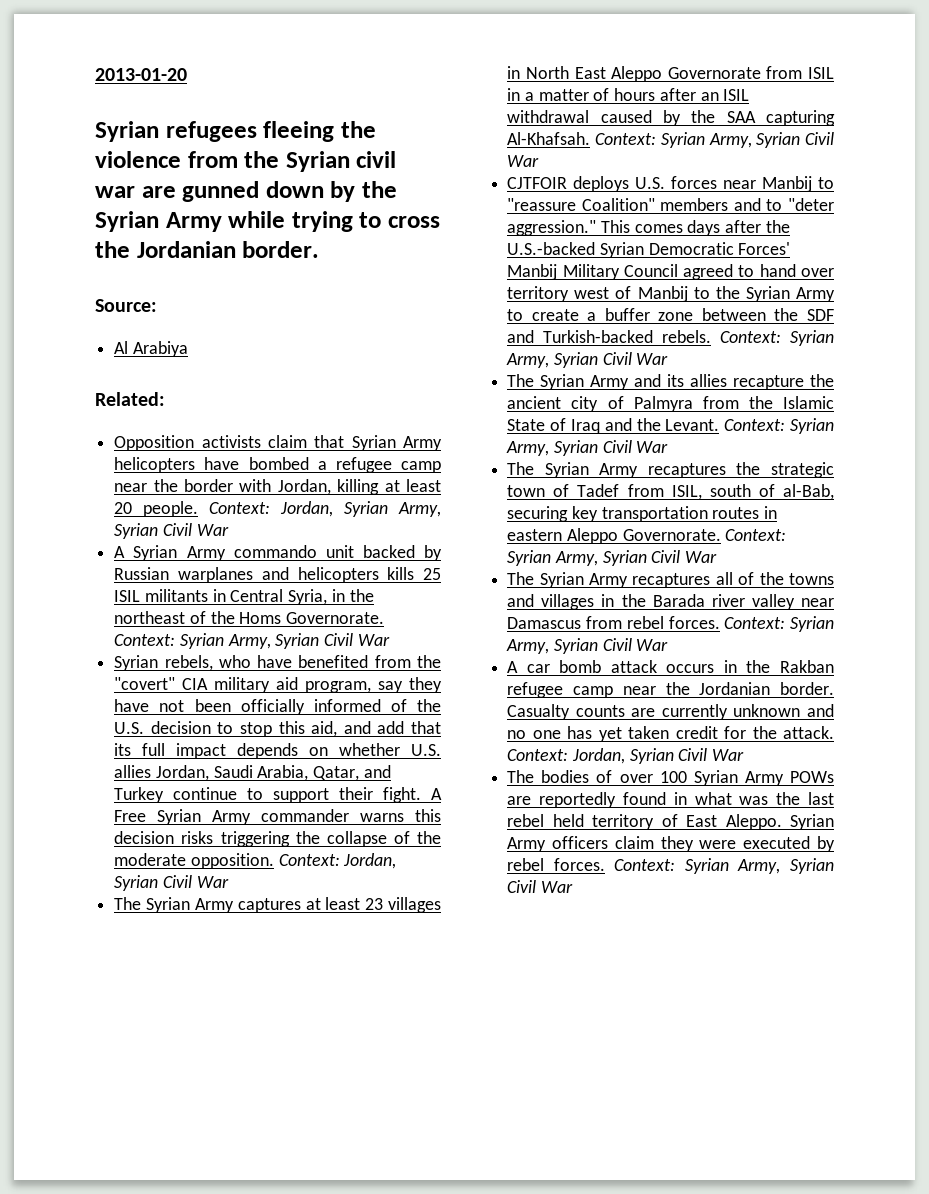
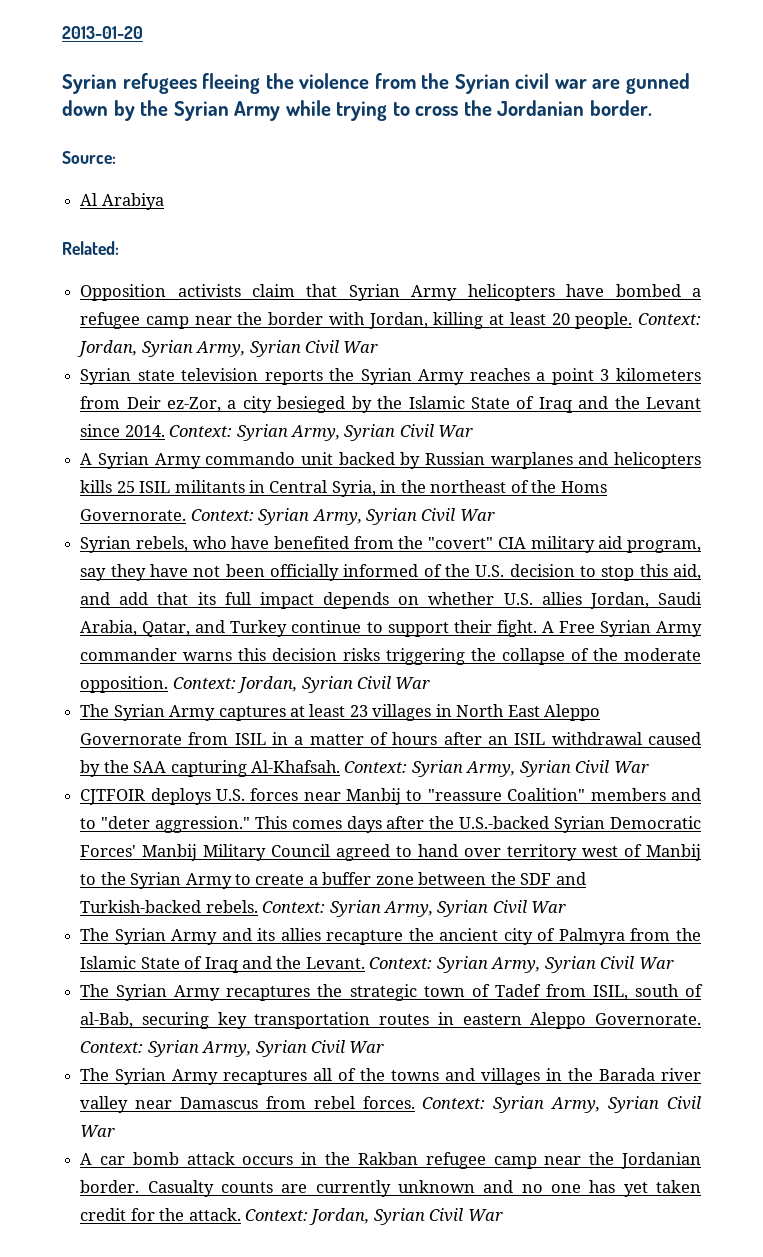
+ Syrian state television reports the Syrian Army reaches a point 3 kilometers from Deir ez-Zor, a city besieged by the Islamic State of Iraq and the Levant since 2014. Context: Syrian Army, Syrian Civil War
- The bodies of over 100 Syrian Army POWs are reportedly found in what was the last rebel held territory of East Aleppo. Syrian Army officers claim they were executed by rebel forces. Context: Syrian Army, Syrian Civil War

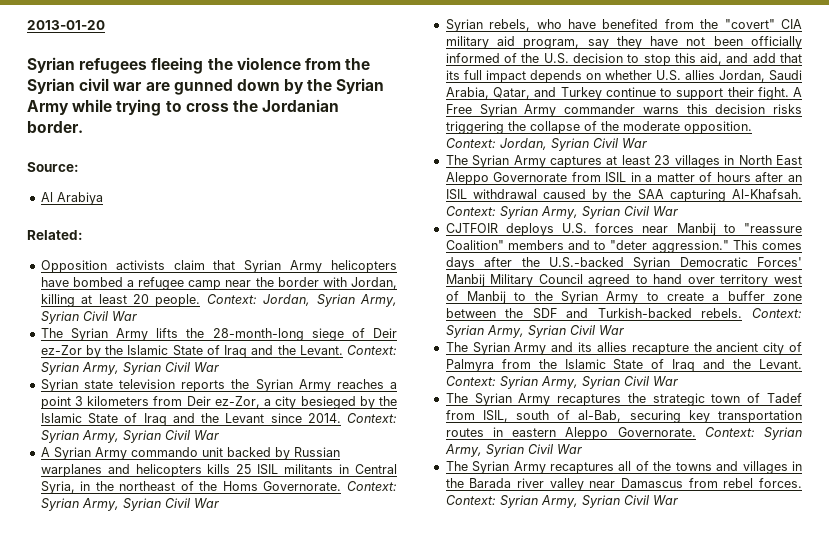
+ The Syrian Army lifts the 28-month-long siege of Deir ez-Zor by the Islamic State of Iraq and the Levant. Context: Syrian Army, Syrian Civil War
- A car bomb attack occurs in the Rakban refugee camp near the Jordanian border. Casualty counts are currently unknown and no one has yet taken credit for the attack. Context: Jordan, Syrian Civil War

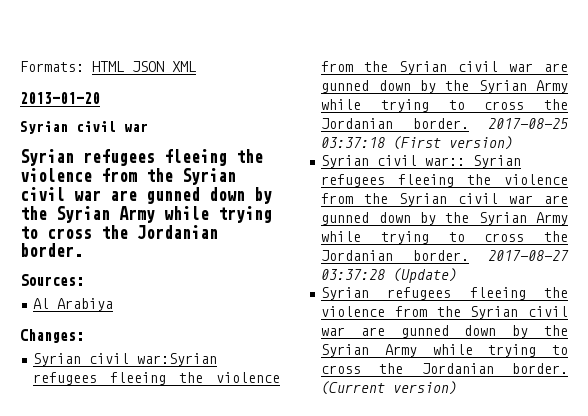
+ Formats: HTML JSON XML
  2013-01-20
+ Syrian civil war
- Source:
+ Sources:
- Related:
- Opposition activists claim that Syrian Army helicopters have bombed a refugee camp near the border with Jordan, killing at least 20 people. Context: Jordan, Syrian Army, Syrian Civil War
- The Syrian Army lifts the 28-month-long siege of Deir ez-Zor by the Islamic State of Iraq and the Levant. Context: Syrian Army, Syrian Civil War
- Syrian state television reports the Syrian Army reaches a point 3 kilometers from Deir ez-Zor, a city besieged by the Islamic State of Iraq and the Levant since 2014. Context: Syrian Army, Syrian Civil War
- A Syrian Army commando unit backed by Russian warplanes and helicopters kills 25 ISIL militants in Central Syria, in the northeast of the Homs Governorate. Context: Syrian Army, Syrian Civil War
- Syrian rebels, who have benefited from the "covert" CIA military aid program, say they have not been officially informed of the U.S. decision to stop this aid, and add that its full impact depends on whether U.S. allies Jordan, Saudi Arabia, Qatar, and Turkey continue to support their fight. A Free Syrian Army commander warns this decision risks triggering the collapse of the moderate opposition. Context: Jordan, Syrian Civil War
- The Syrian Army captures at least 23 villages in North East Aleppo Governorate from ISIL in a matter of hours after an ISIL withdrawal caused by the SAA capturing Al-Khafsah. Context: Syrian Army, Syrian Civil War
- CJTFOIR deploys U.S. forces near Manbij to "reassure Coalition" members and to "deter aggression." This comes days after the U.S.-backed Syrian Democratic Forces' Manbij Military Council agreed to hand over territory west of Manbij to the Syrian Army to create a buffer zone between the SDF and Turkish-backed rebels. Context: Syrian Army, Syrian Civil War
- The Syrian Army and its allies recapture the ancient city of Palmyra from the Islamic State of Iraq and the Levant. Context: Syrian Army, Syrian Civil War
- The Syrian Army recaptures the strategic town of Tadef from ISIL, south of al-Bab, securing key transportation routes in eastern Aleppo Governorate. Context: Syrian Army, Syrian Civil War
- The Syrian Army recaptures all of the towns and villages in the Barada river valley near Damascus from rebel forces. Context: Syrian Army, Syrian Civil War
+ Changes:
+ Syrian civil war:Syrian refugees fleeing the violence from the Syrian civil war are gunned down by the Syrian Army while trying to cross the Jordanian border. 2017-08-25 03:37:18 (First version)
+ Syrian civil war:: Syrian refugees fleeing the violence from the Syrian civil war are gunned down by the Syrian Army while trying to cross the Jordanian border. 2017-08-27 03:37:28 (Update)
+ Syrian refugees fleeing the violence from the Syrian civil war are gunned down by the Syrian Army while trying to cross the Jordanian border. (Current version)

